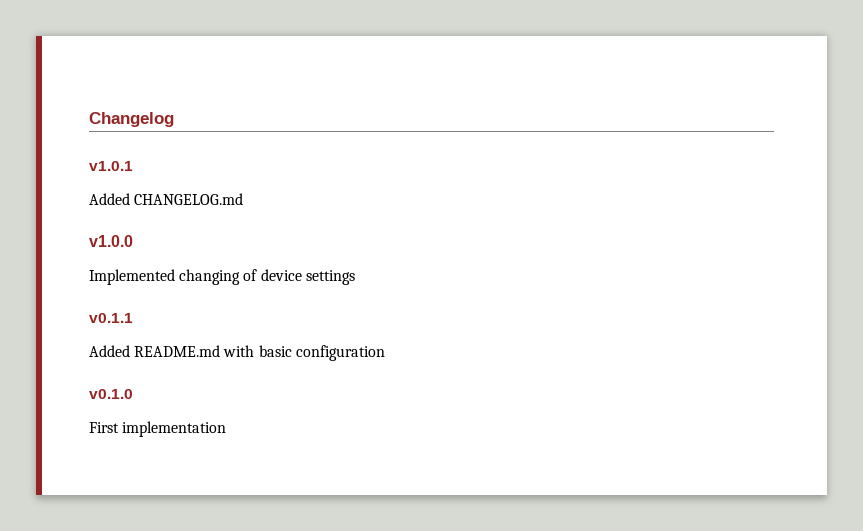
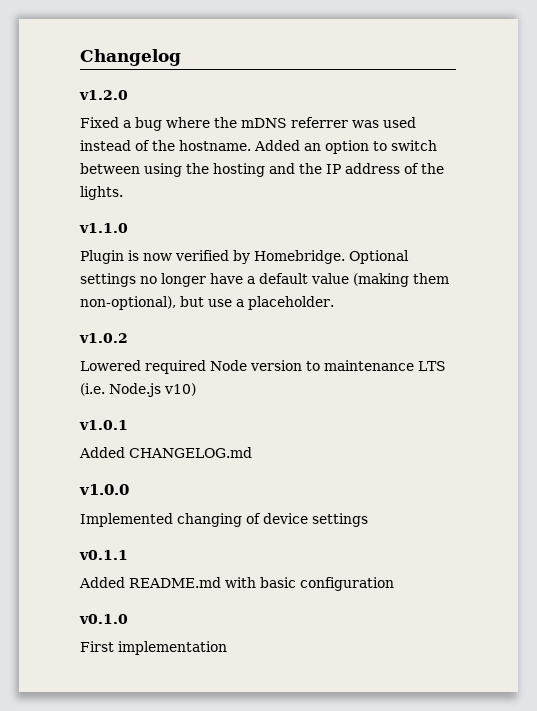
+ v1.2.0
+ Fixed a bug where the mDNS referrer was used instead of the hostname. Added an option to switch between using the hosting and the IP address of the lights.
+ v1.1.0
+ Plugin is now verified by Homebridge. Optional settings no longer have a default value (making them non-optional), but use a placeholder.
+ v1.0.2
+ Lowered required Node version to maintenance LTS (i.e. Node.js v10)

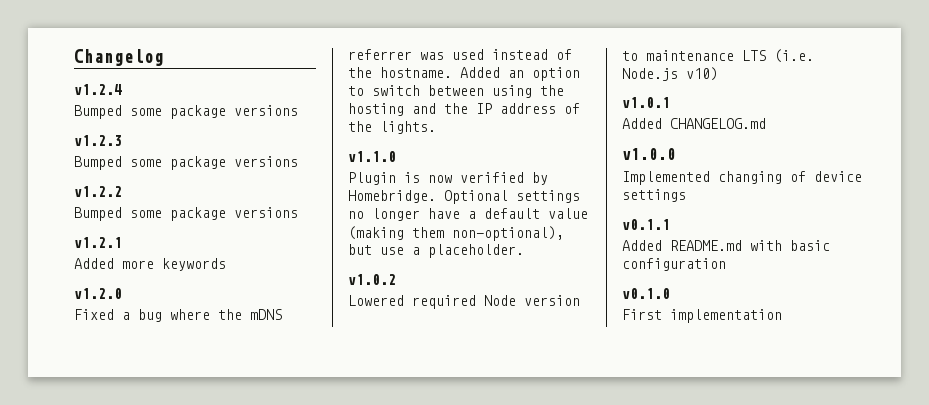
+ v1.2.4
+ Bumped some package versions
+ v1.2.3
+ Bumped some package versions
+ v1.2.2
+ Bumped some package versions
+ v1.2.1
+ Added more keywords

